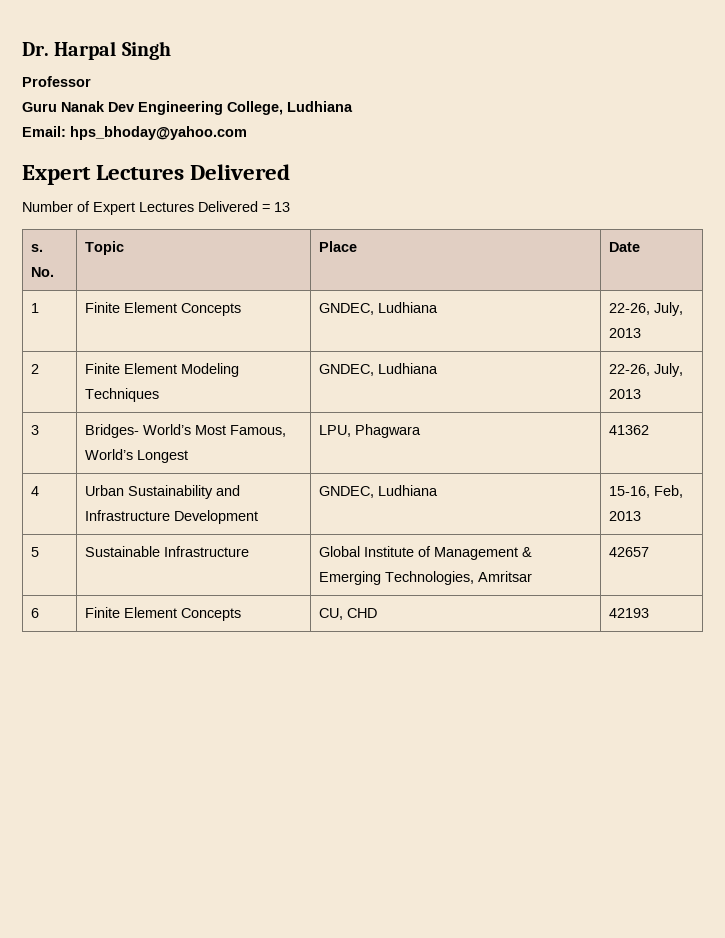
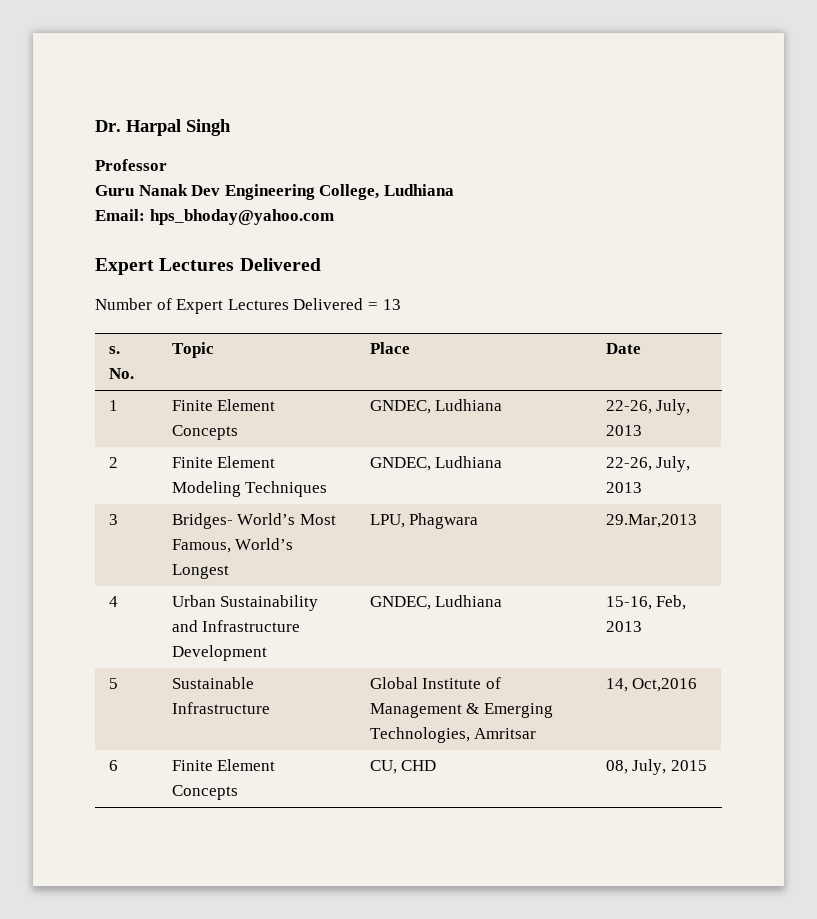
- 3 | Bridges- World’s Most Famous, World’s Longest | LPU, Phagwara | 41362
+ 3 | Bridges- World’s Most Famous, World’s Longest | LPU, Phagwara | 29.Mar,2013
- 5 | Sustainable Infrastructure | Global Institute of Management & Emerging Technologies, Amritsar | 42657
+ 5 | Sustainable Infrastructure | Global Institute of Management & Emerging Technologies, Amritsar | 14, Oct,2016
- 6 | Finite Element Concepts | CU, CHD | 42193
+ 6 | Finite Element Concepts | CU, CHD | 08, July, 2015

